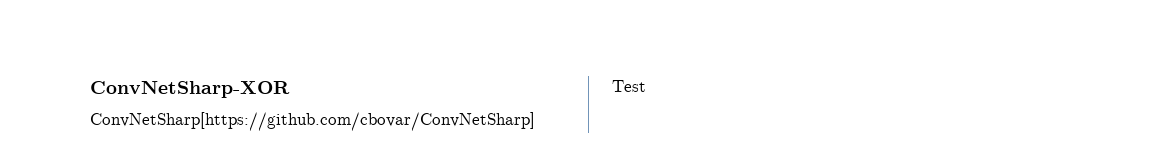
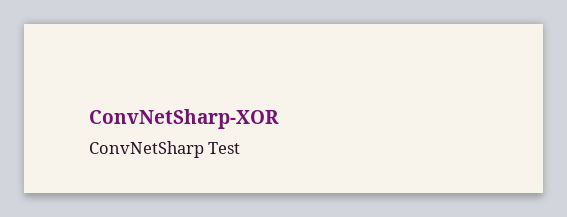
- ConvNetSharp[https://github.com/cbovar/ConvNetSharp] Test
+ ConvNetSharp Test

